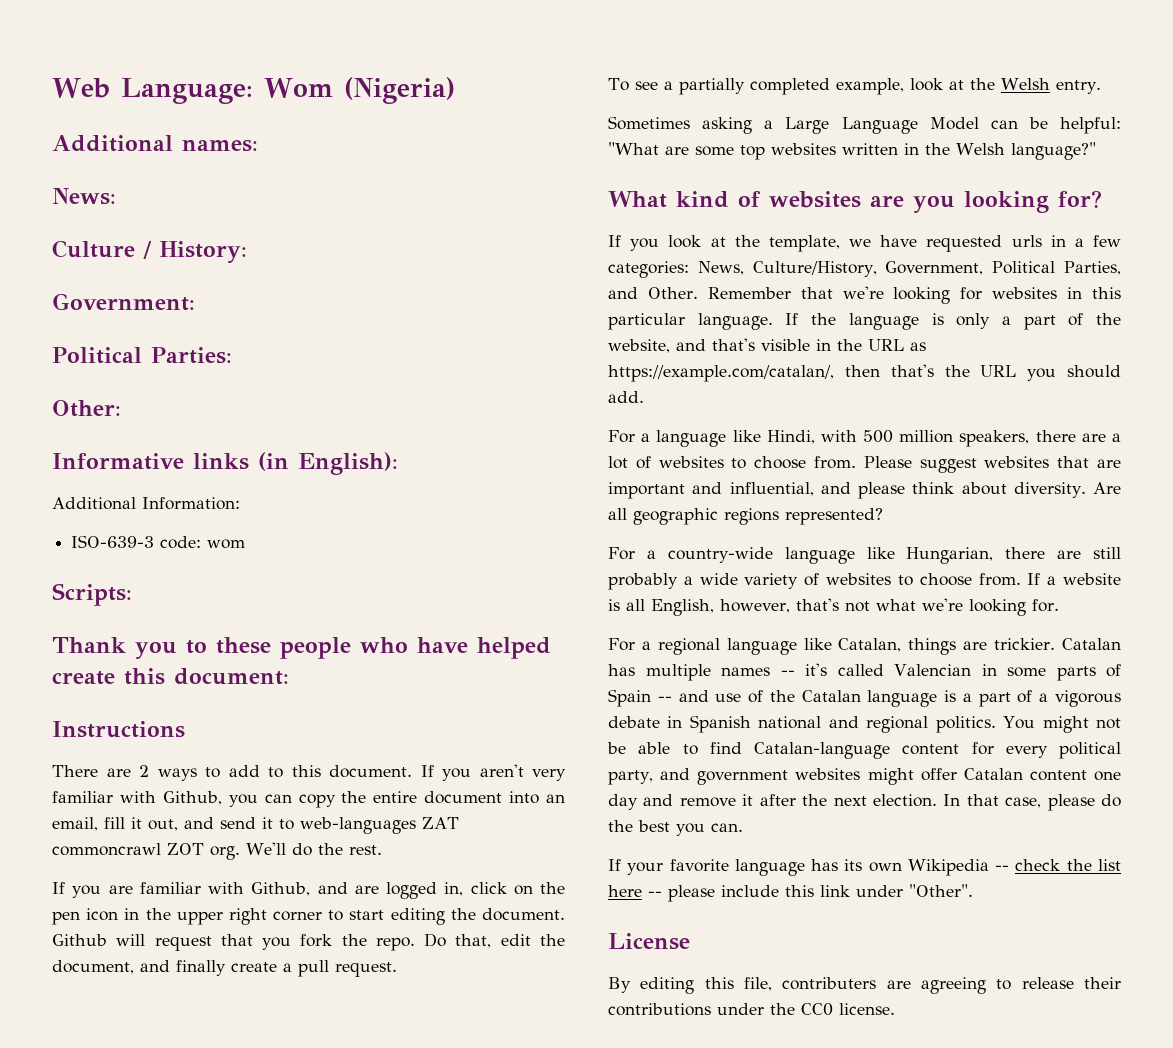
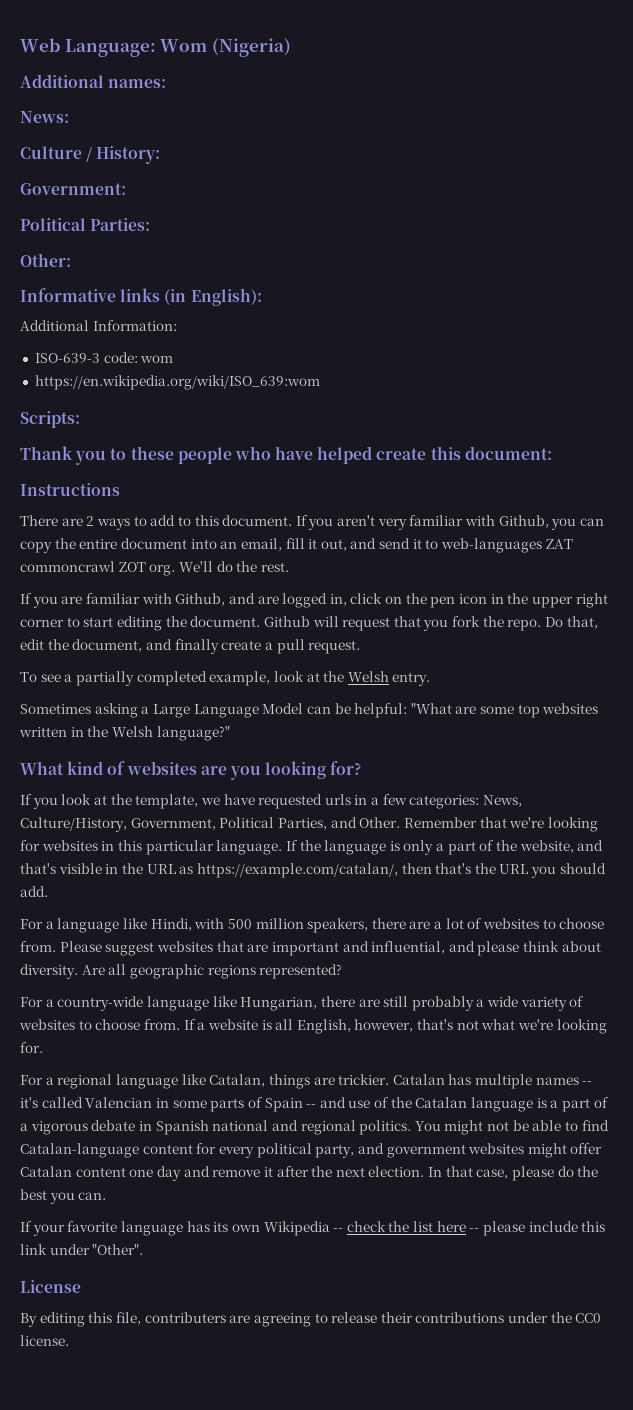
+ https://en.wikipedia.org/wiki/ISO_639:wom

